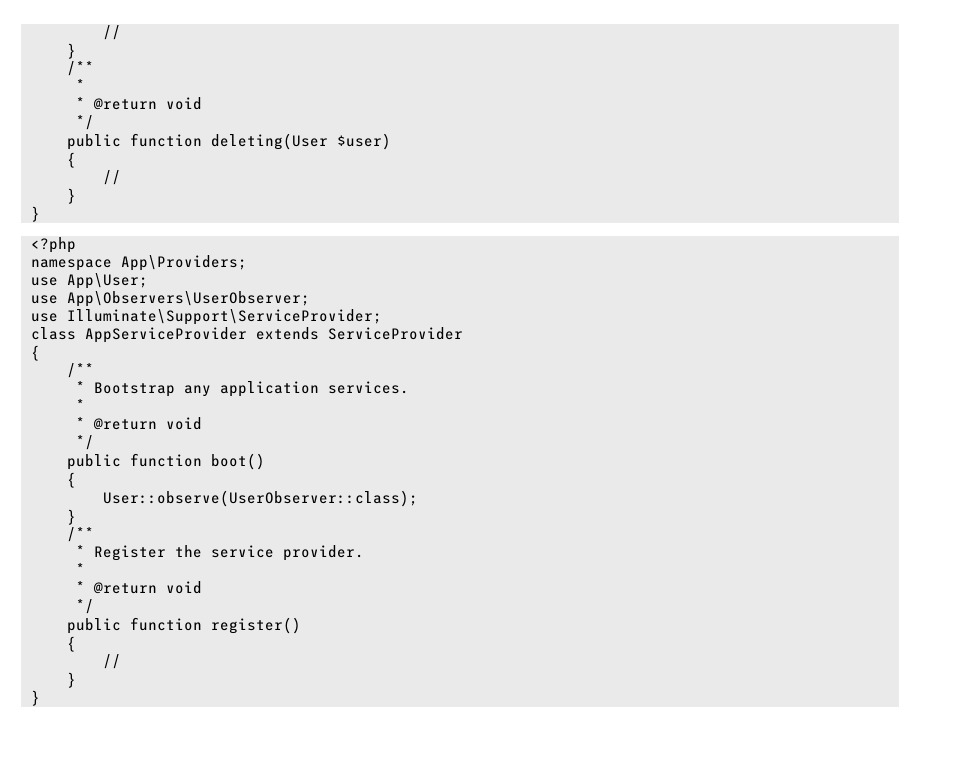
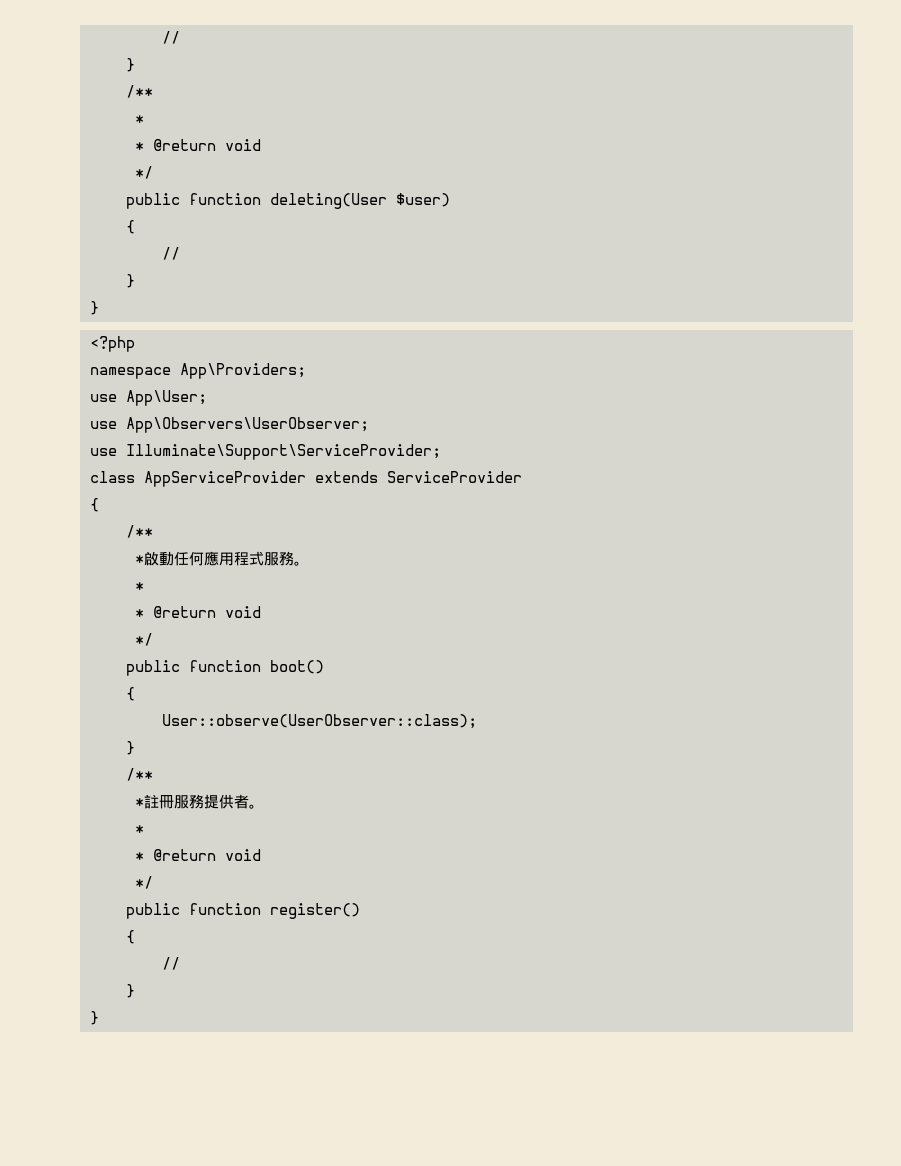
- * Bootstrap any application services.
+ *啟動任何應用程式服務。
- * Register the service provider.
+ *註冊服務提供者。

